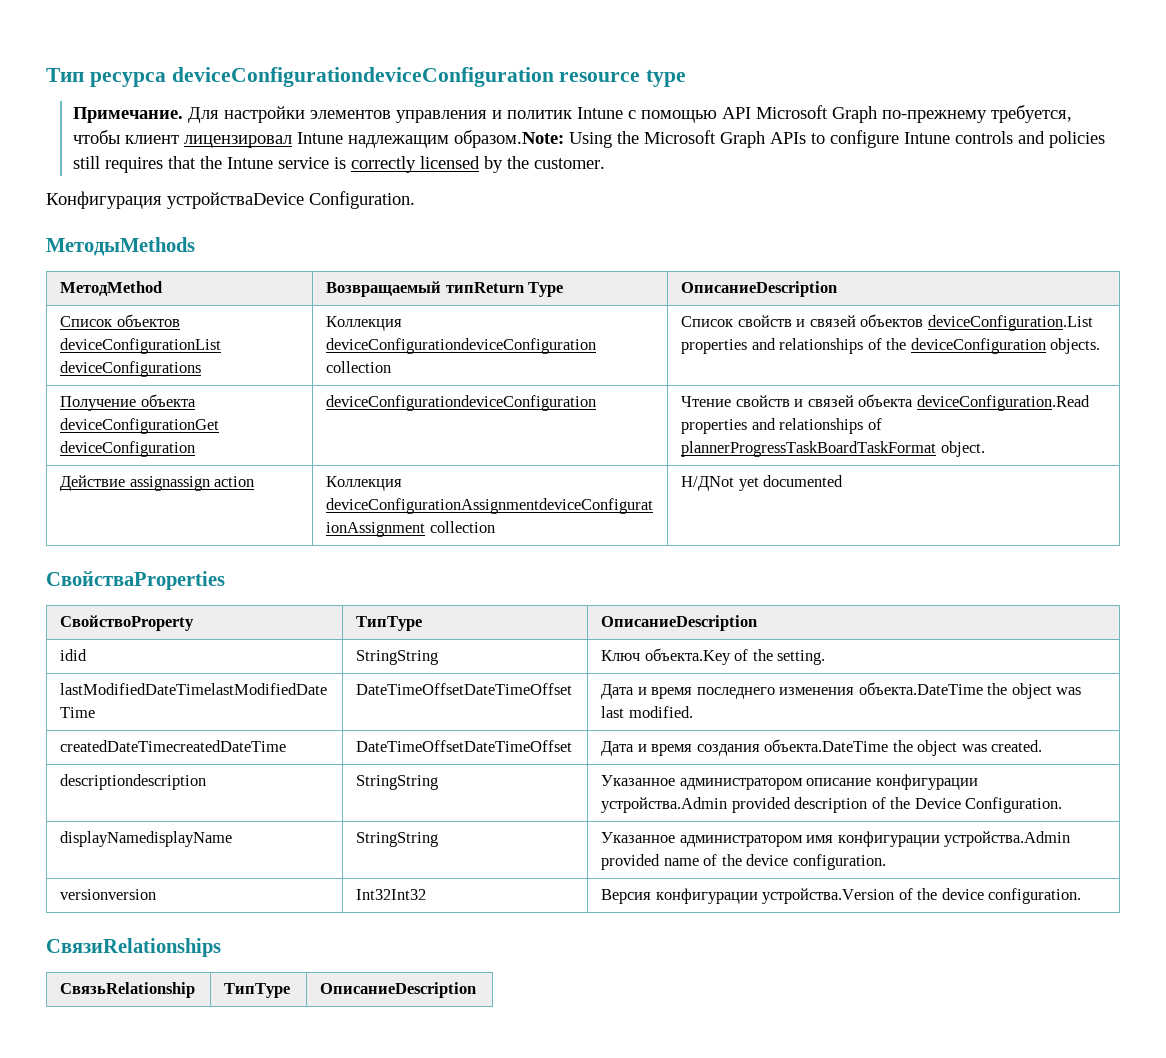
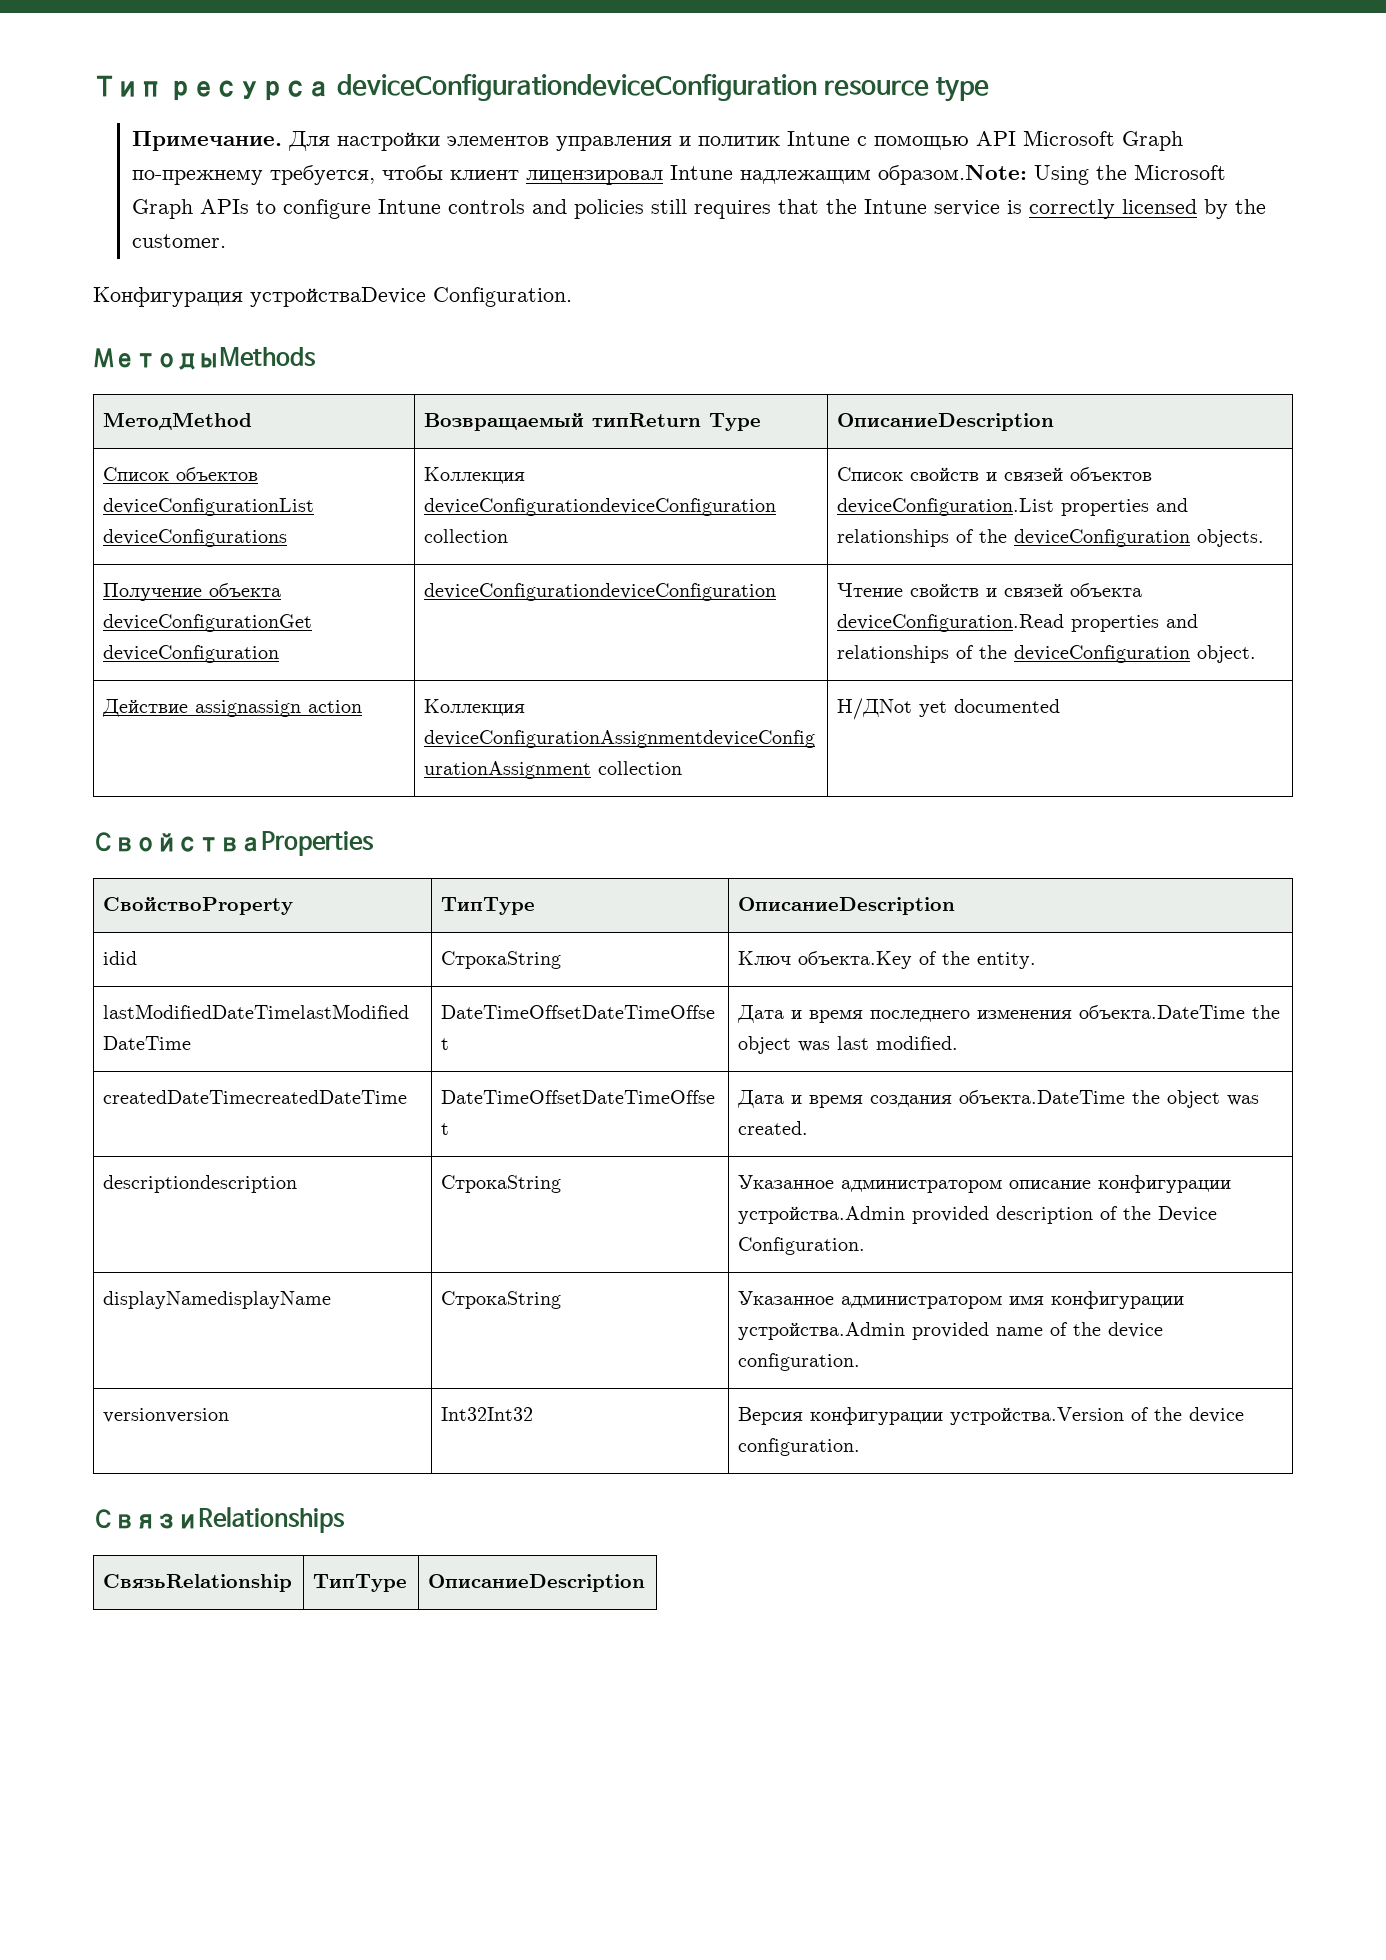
- Получение объекта deviceConfigurationGet deviceConfiguration | deviceConfigurationdeviceConfiguration | Чтение свойств и связей объекта deviceConfiguration.Read properties and relationships of plannerProgressTaskBoardTaskFormat object.
+ Получение объекта deviceConfigurationGet deviceConfiguration | deviceConfigurationdeviceConfiguration | Чтение свойств и связей объекта deviceConfiguration.Read properties and relationships of the deviceConfiguration object.
- idid | StringString | Ключ объекта.Key of the setting.
+ idid | СтрокаString | Ключ объекта.Key of the entity.
- descriptiondescription | StringString | Указанное администратором описание конфигурации устройства.Admin provided description of the Device Configuration.
+ descriptiondescription | СтрокаString | Указанное администратором описание конфигурации устройства.Admin provided description of the Device Configuration.
- displayNamedisplayName | StringString | Указанное администратором имя конфигурации устройства.Admin provided name of the device configuration.
+ displayNamedisplayName | СтрокаString | Указанное администратором имя конфигурации устройства.Admin provided name of the device configuration.

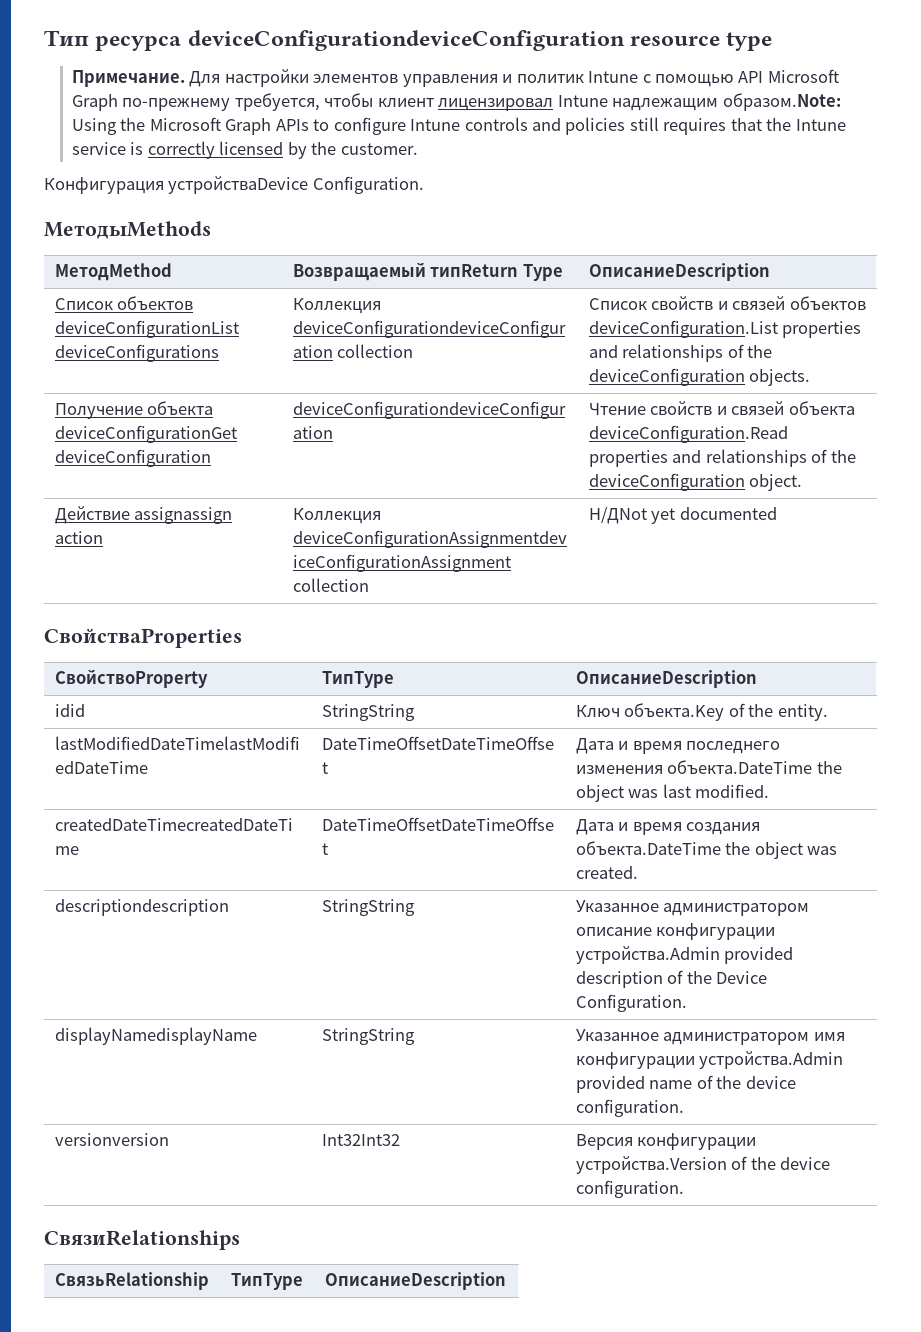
- idid | СтрокаString | Ключ объекта.Key of the entity.
+ idid | StringString | Ключ объекта.Key of the entity.
- descriptiondescription | СтрокаString | Указанное администратором описание конфигурации устройства.Admin provided description of the Device Configuration.
+ descriptiondescription | StringString | Указанное администратором описание конфигурации устройства.Admin provided description of the Device Configuration.
- displayNamedisplayName | СтрокаString | Указанное администратором имя конфигурации устройства.Admin provided name of the device configuration.
+ displayNamedisplayName | StringString | Указанное администратором имя конфигурации устройства.Admin provided name of the device configuration.

